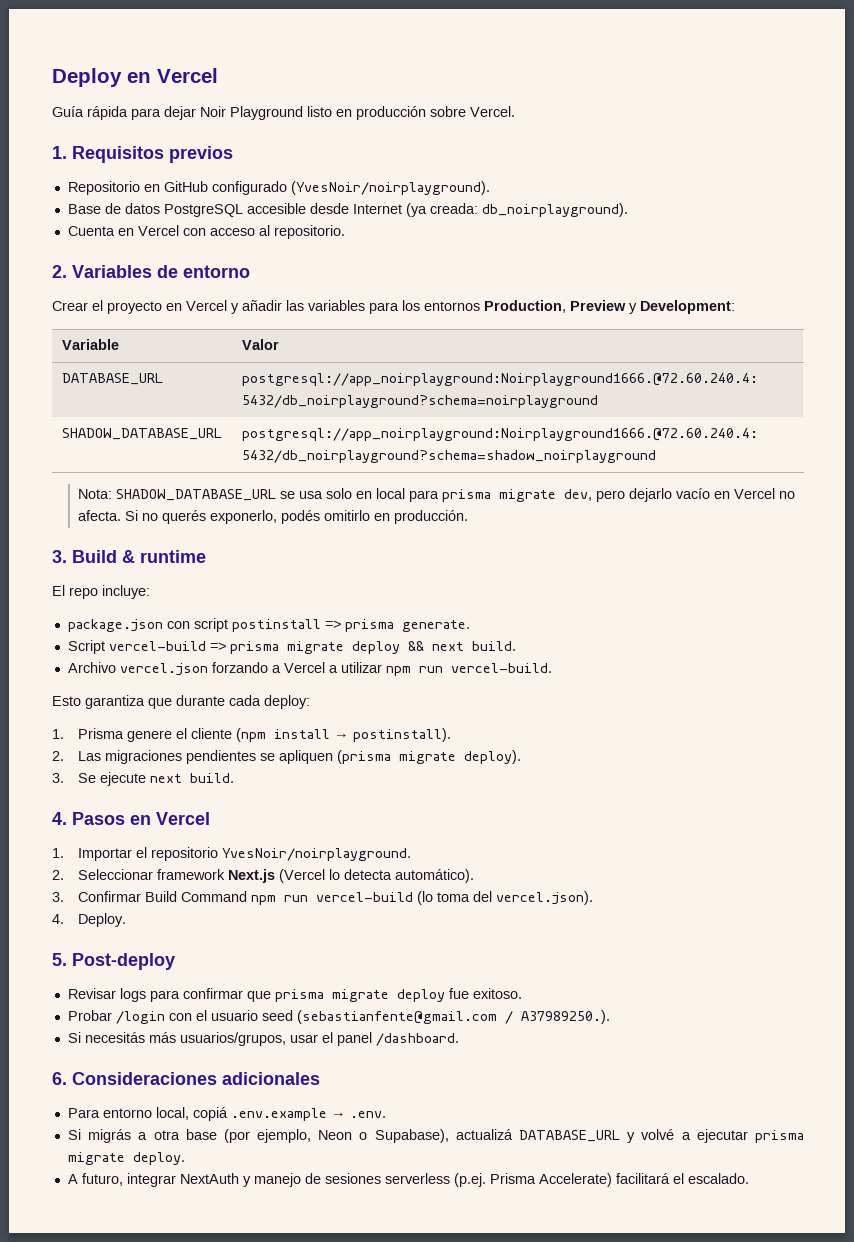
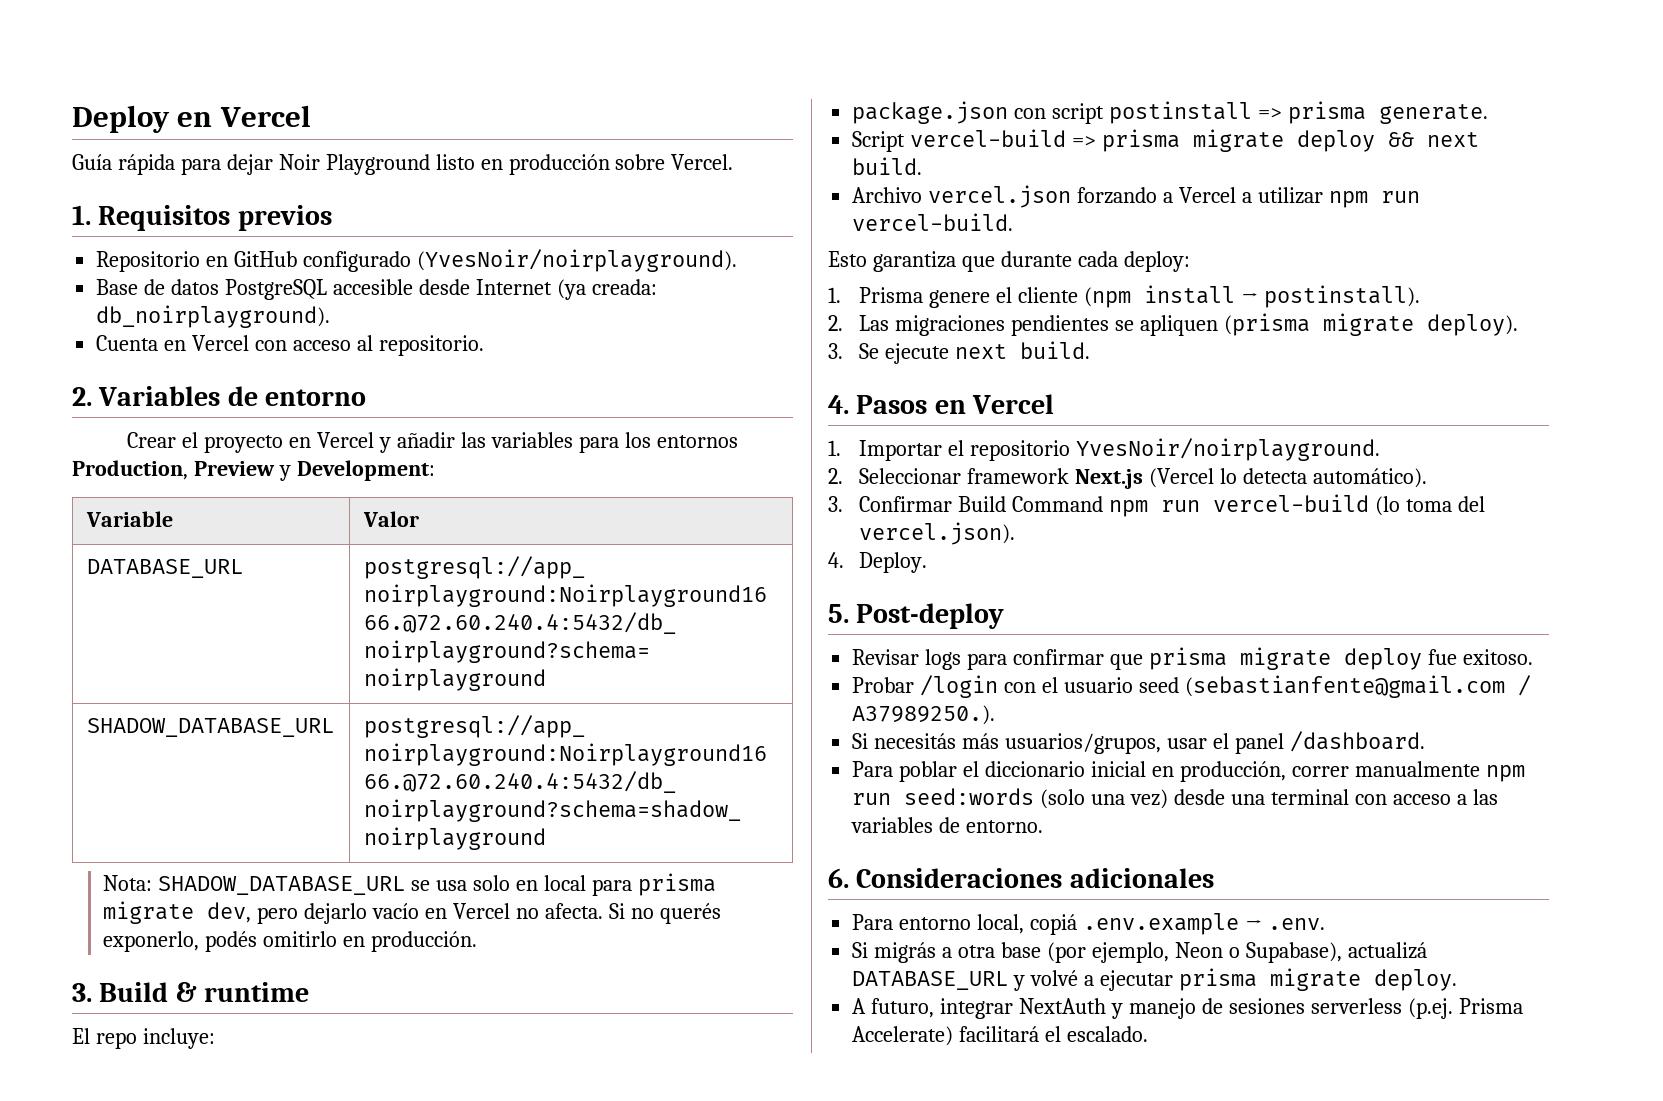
+ Para poblar el diccionario inicial en producción, correr manualmente npm run seed:words (solo una vez) desde una terminal con acceso a las variables de entorno.

